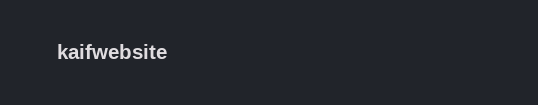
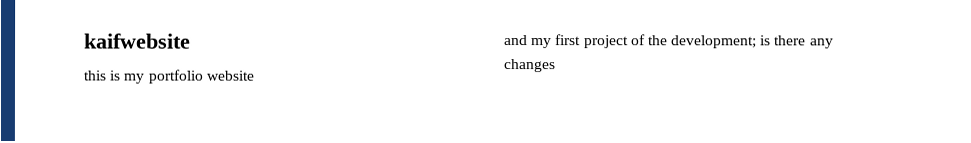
+ this is my portfolio website
+ and my first project of the development; is there any changes

